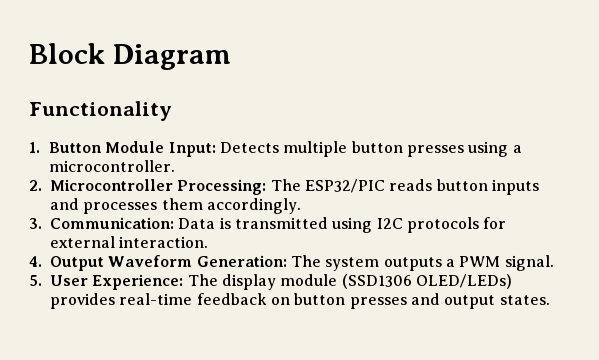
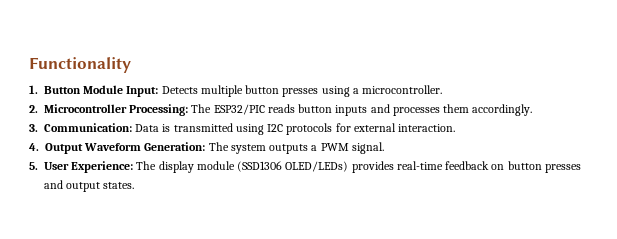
- Block Diagram

